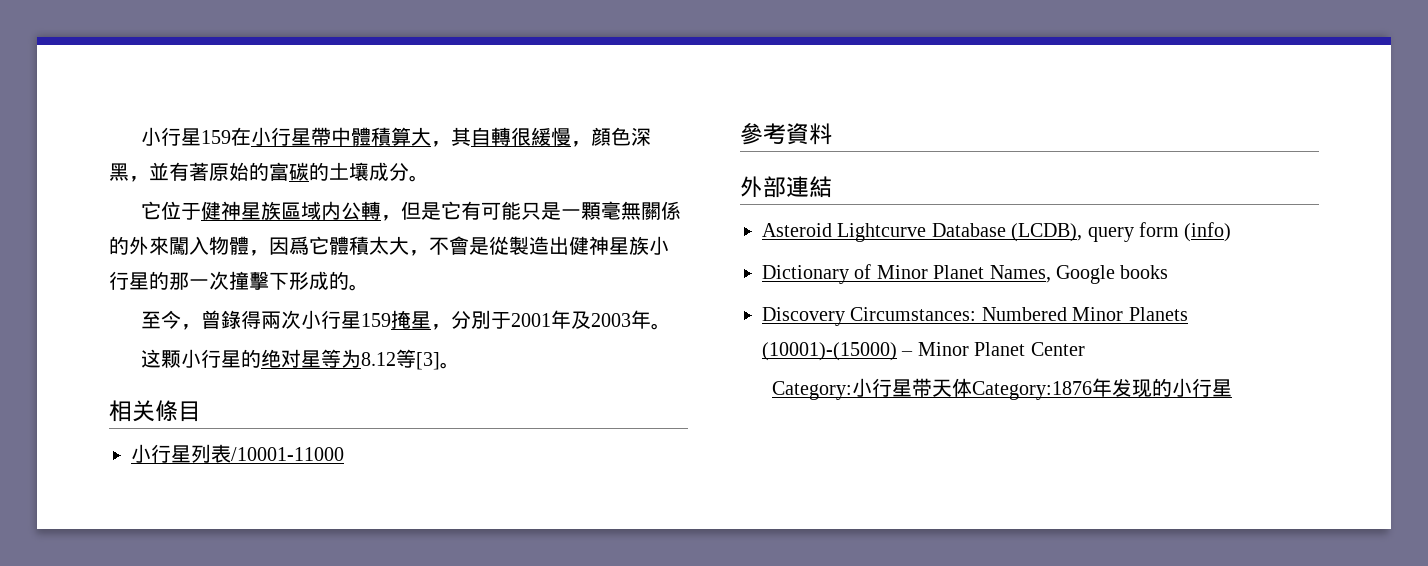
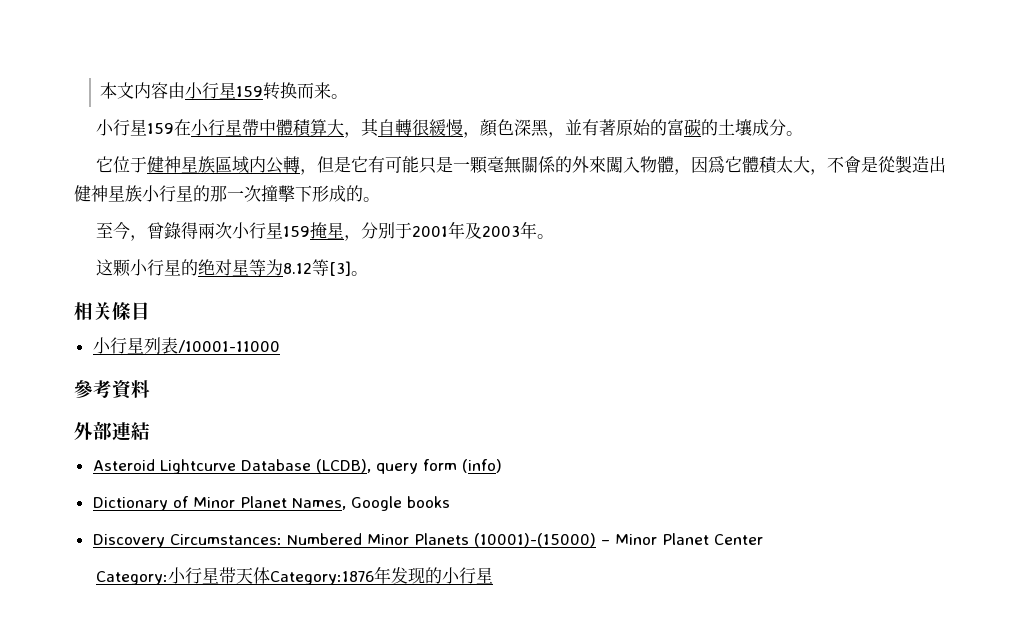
+ 本文内容由小行星159转换而来。

